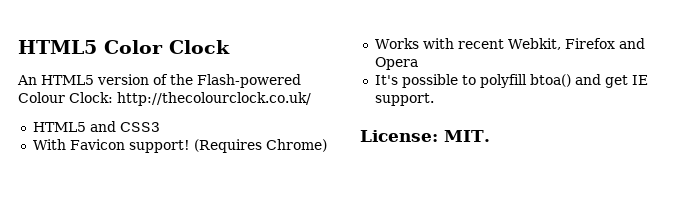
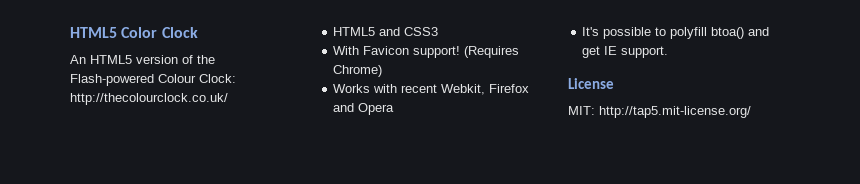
- License: MIT.
+ License
+ MIT: http://tap5.mit-license.org/

